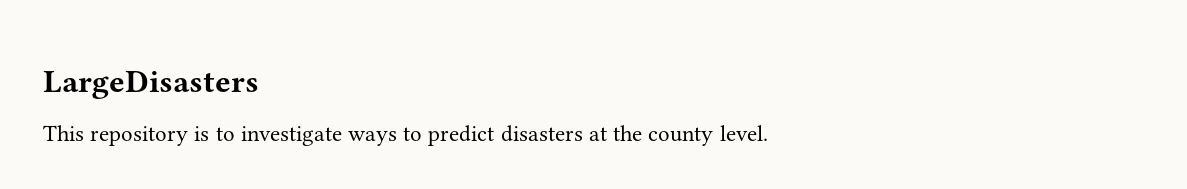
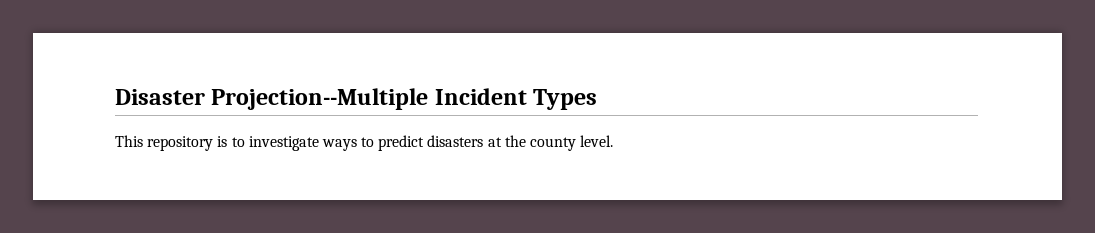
- LargeDisasters
+ Disaster Projection--Multiple Incident Types

